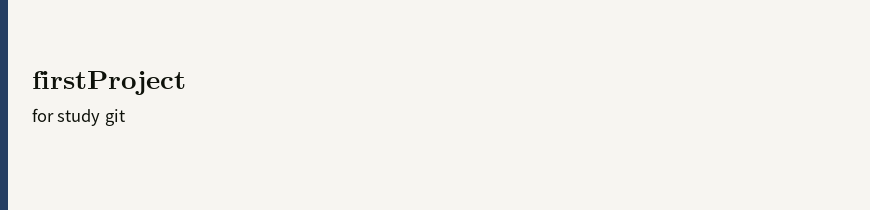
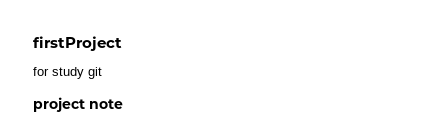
+ project note

